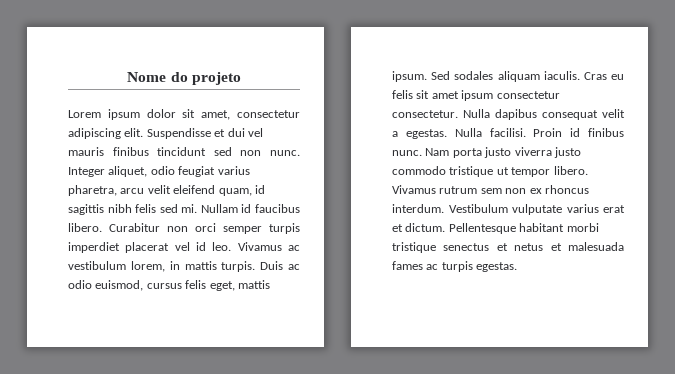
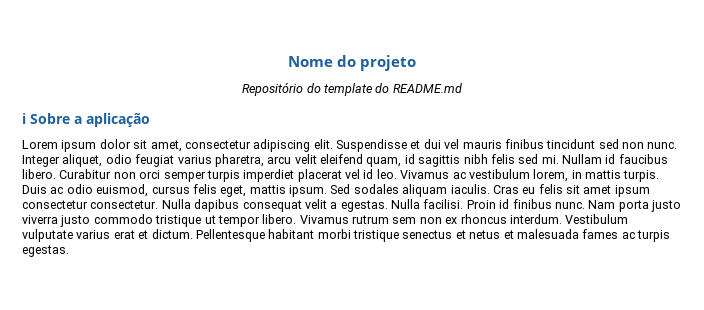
+ Repositório do template do README.md
+ ℹ Sobre a aplicação

